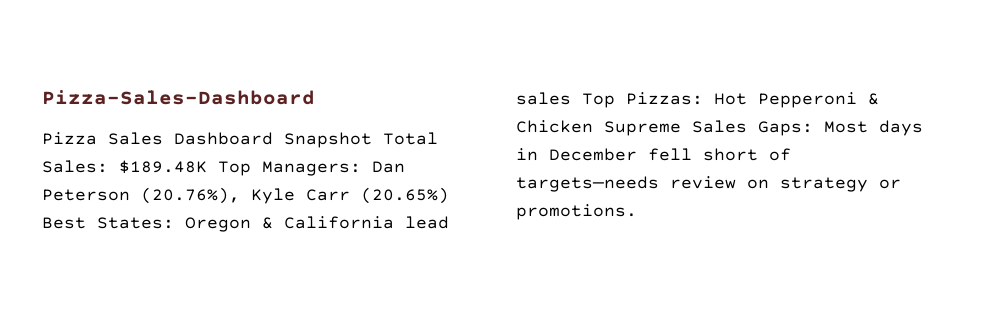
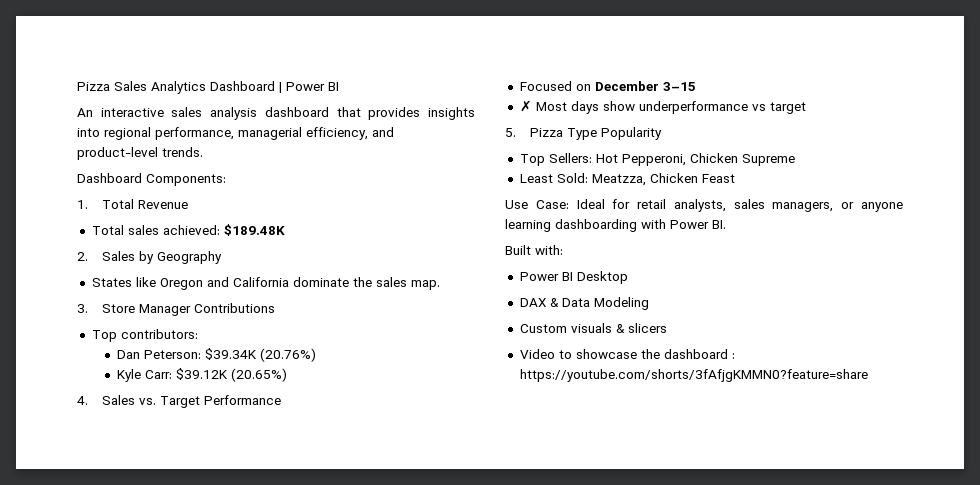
- Pizza-Sales-Dashboard
- Pizza Sales Dashboard Snapshot Total Sales: $189.48K Top Managers: Dan Peterson (20.76%), Kyle Carr (20.65%) Best States: Oregon & California lead sales Top Pizzas: Hot Pepperoni & Chicken Supreme Sales Gaps: Most days in December fell short of targets—needs review on strategy or promotions.
+ Pizza Sales Analytics Dashboard | Power BI
+ An interactive sales analysis dashboard that provides insights into regional performance, managerial efficiency, and product-level trends.
+ Dashboard Components:
+ 1. Total Revenue
+ Total sales achieved: $189.48K
+ 2. Sales by Geography
+ States like Oregon and California dominate the sales map.
+ 3. Store Manager Contributions
+ Top contributors:
+ Dan Peterson: $39.34K (20.76%)
+ Kyle Carr: $39.12K (20.65%)
+ 4. Sales vs. Target Performance
+ Focused on December 3–15
+ ✗ Most days show underperformance vs target
+ 5. Pizza Type Popularity
+ Top Sellers: Hot Pepperoni, Chicken Supreme
+ Least Sold: Meatzza, Chicken Feast
+ Use Case: Ideal for retail analysts, sales managers, or anyone learning dashboarding with Power BI.
+ Built with:
+ Power BI Desktop
+ DAX & Data Modeling
+ Custom visuals & slicers
+ Video to showcase the dashboard : https://youtube.com/shorts/3fAfjgKMMN0?feature=share

